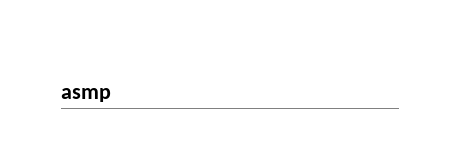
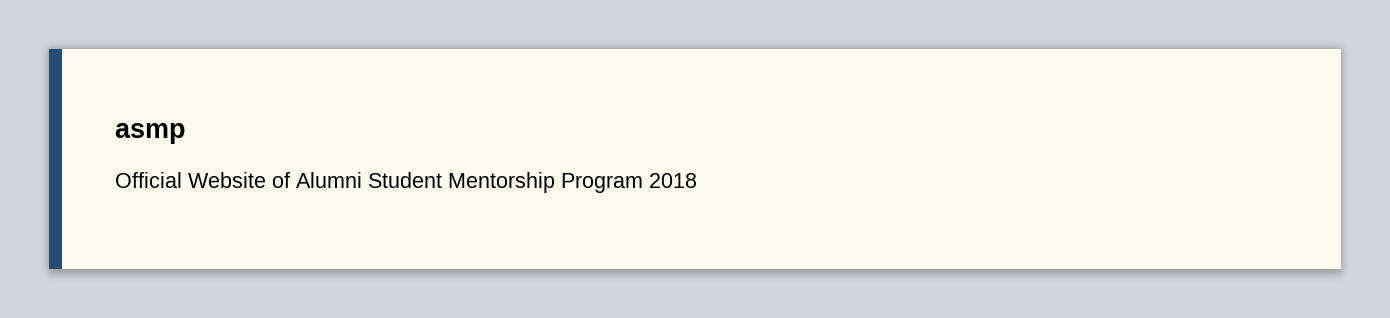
+ Official Website of Alumni Student Mentorship Program 2018

